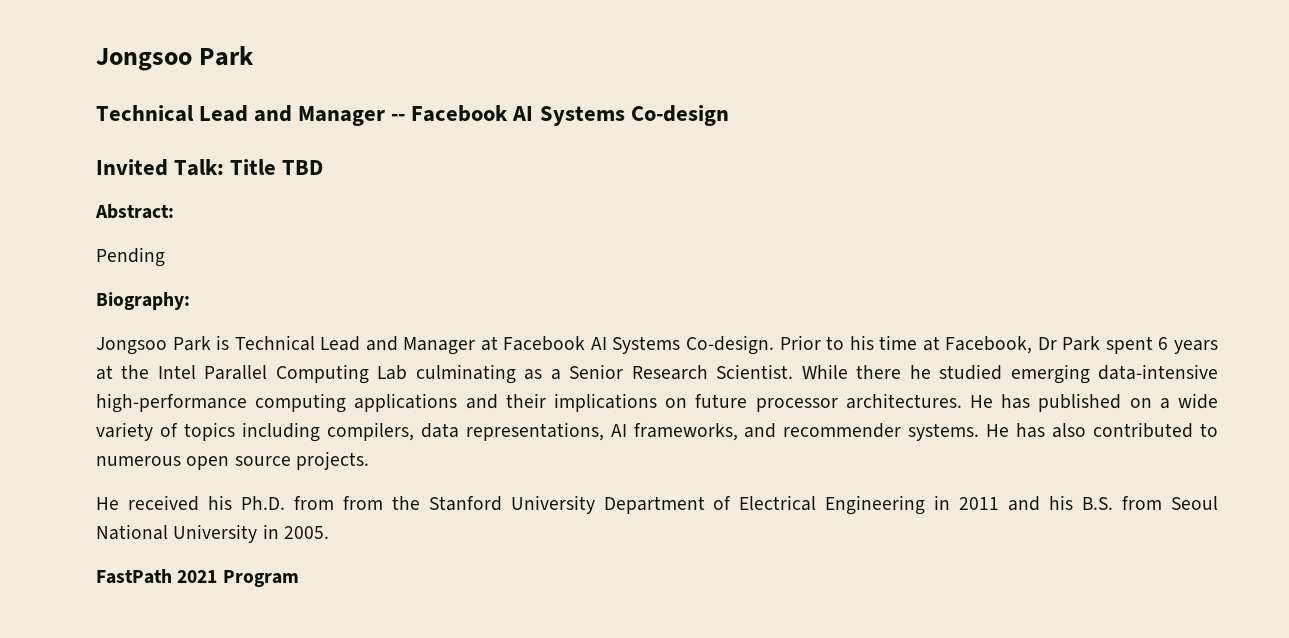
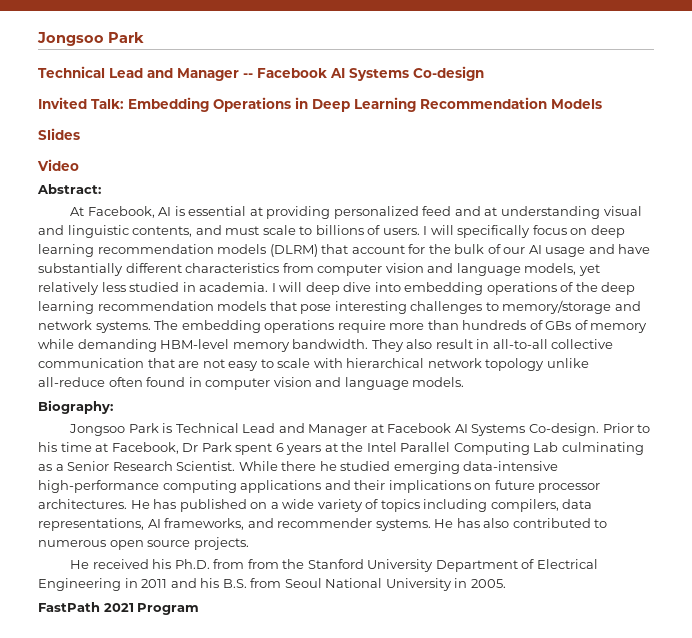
- Invited Talk: Title TBD
+ Invited Talk: Embedding Operations in Deep Learning Recommendation Models
+ Slides
+ Video
  Abstract:
- Pending
+ At Facebook, AI is essential at providing personalized feed and at understanding visual and linguistic contents, and must scale to billions of users. I will specifically focus on deep learning recommendation models (DLRM) that account for the bulk of our AI usage and have substantially different characteristics from computer vision and language models, yet relatively less studied in academia. I will deep dive into embedding operations of the deep learning recommendation models that pose interesting challenges to memory/storage and network systems. The embedding operations require more than hundreds of GBs of memory while demanding HBM-level memory bandwidth. They also result in all-to-all collective communication that are not easy to scale with hierarchical network topology unlike all-reduce often found in computer vision and language models.

